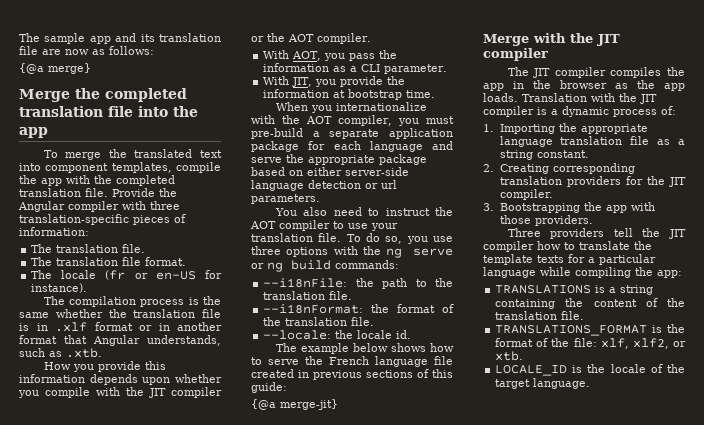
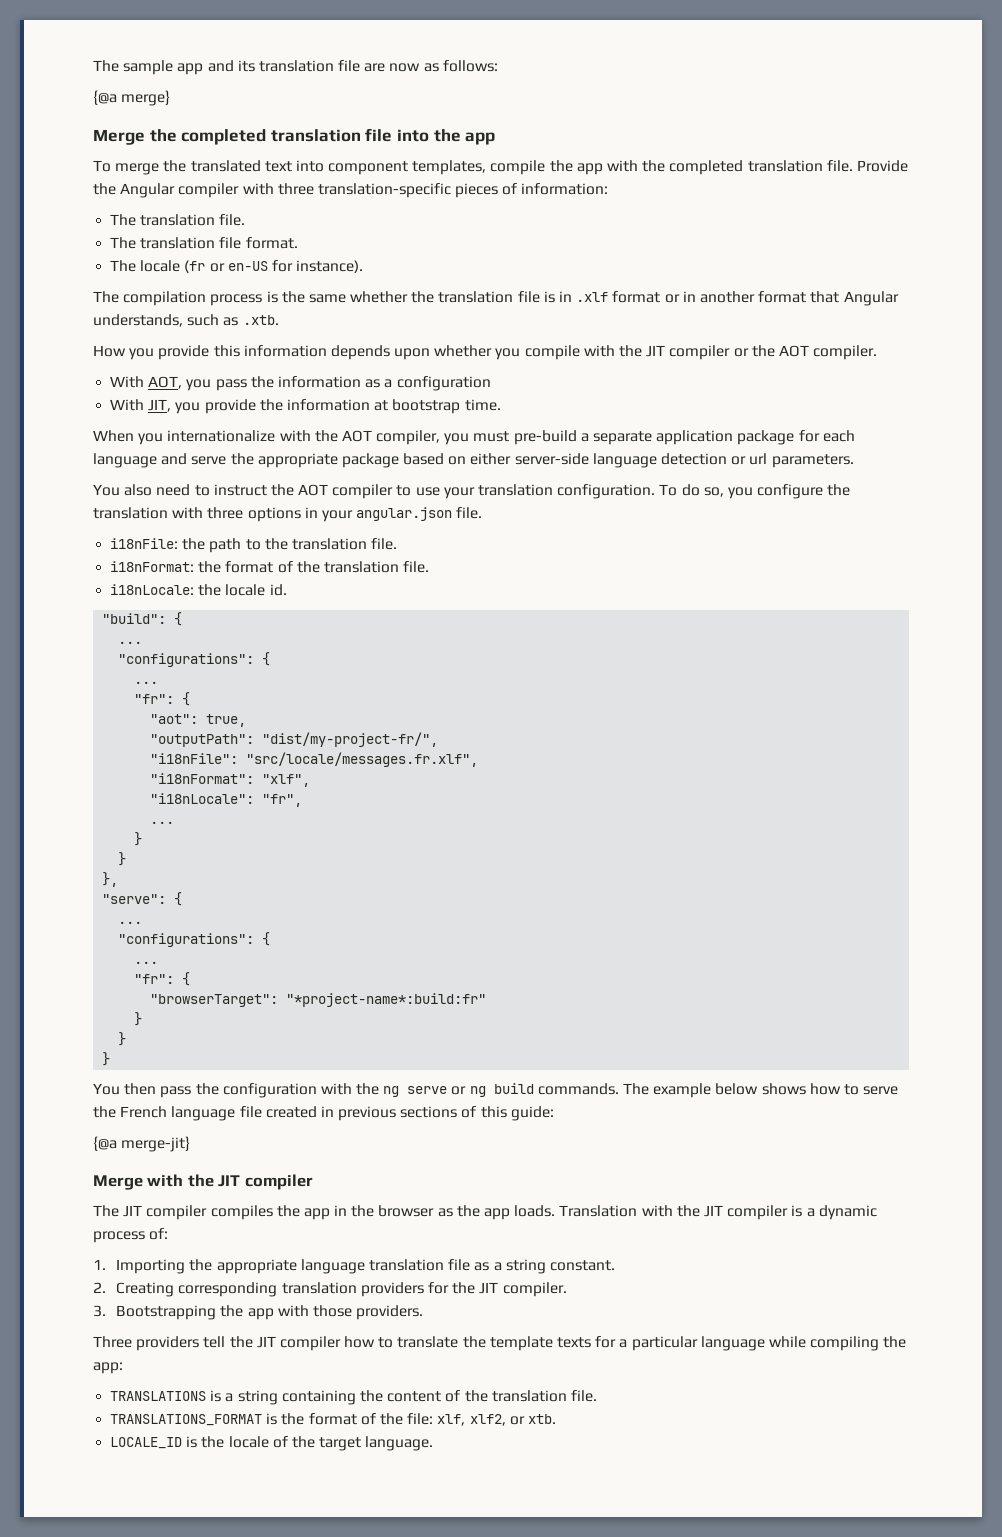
- With AOT, you pass the information as a CLI parameter.
+ With AOT, you pass the information as a configuration
- You also need to instruct the AOT compiler to use your translation file.
+ You also need to instruct the AOT compiler to use your translation configuration.
- To do so, you use three options with the ng serve or ng build commands:
- --i18nFile: the path to the translation file.
- --i18nFormat: the format of the translation file.
- --locale: the locale id.
- The example below shows how to serve the French language file created in previous sections of this guide:
+ To do so, you configure the translation with three options in your angular.json file.
+ i18nFile: the path to the translation file.
+ i18nFormat: the format of the translation file.
+ i18nLocale: the locale id.
+ "build": {
+ ...
+ "configurations": {
+ ...
+ "fr": {
+ "aot": true,
+ "outputPath": "dist/my-project-fr/",
+ "i18nFile": "src/locale/messages.fr.xlf",
+ "i18nFormat": "xlf",
+ "i18nLocale": "fr",
+ ...
+ }
+ }
+ },
+ "serve": {
+ ...
+ "configurations": {
+ ...
+ "fr": {
+ "browserTarget": "*project-name*:build:fr"
+ }
+ }
+ }
+ You then pass the configuration with the ng serve or ng build commands. The example below shows how to serve the French language file created in previous sections of this guide:

